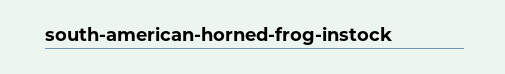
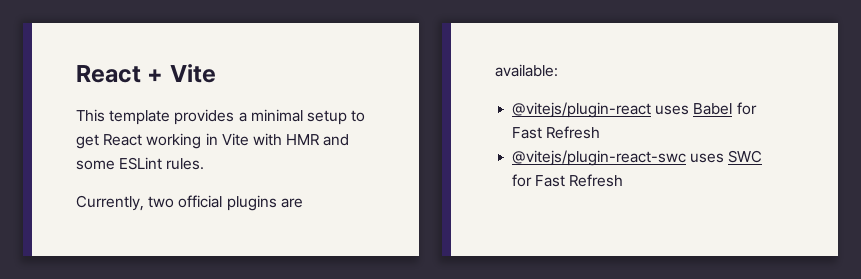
- south-american-horned-frog-instock
+ React + Vite
+ This template provides a minimal setup to get React working in Vite with HMR and some ESLint rules.
+ Currently, two official plugins are available:
+ @vitejs/plugin-react uses Babel for Fast Refresh
+ @vitejs/plugin-react-swc uses SWC for Fast Refresh

